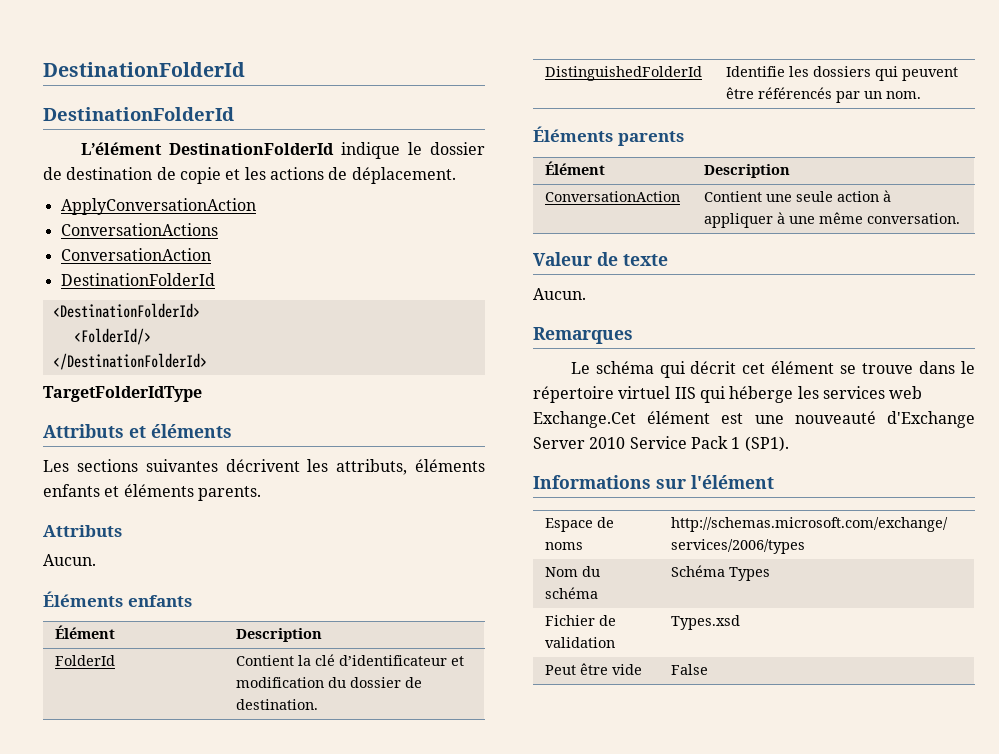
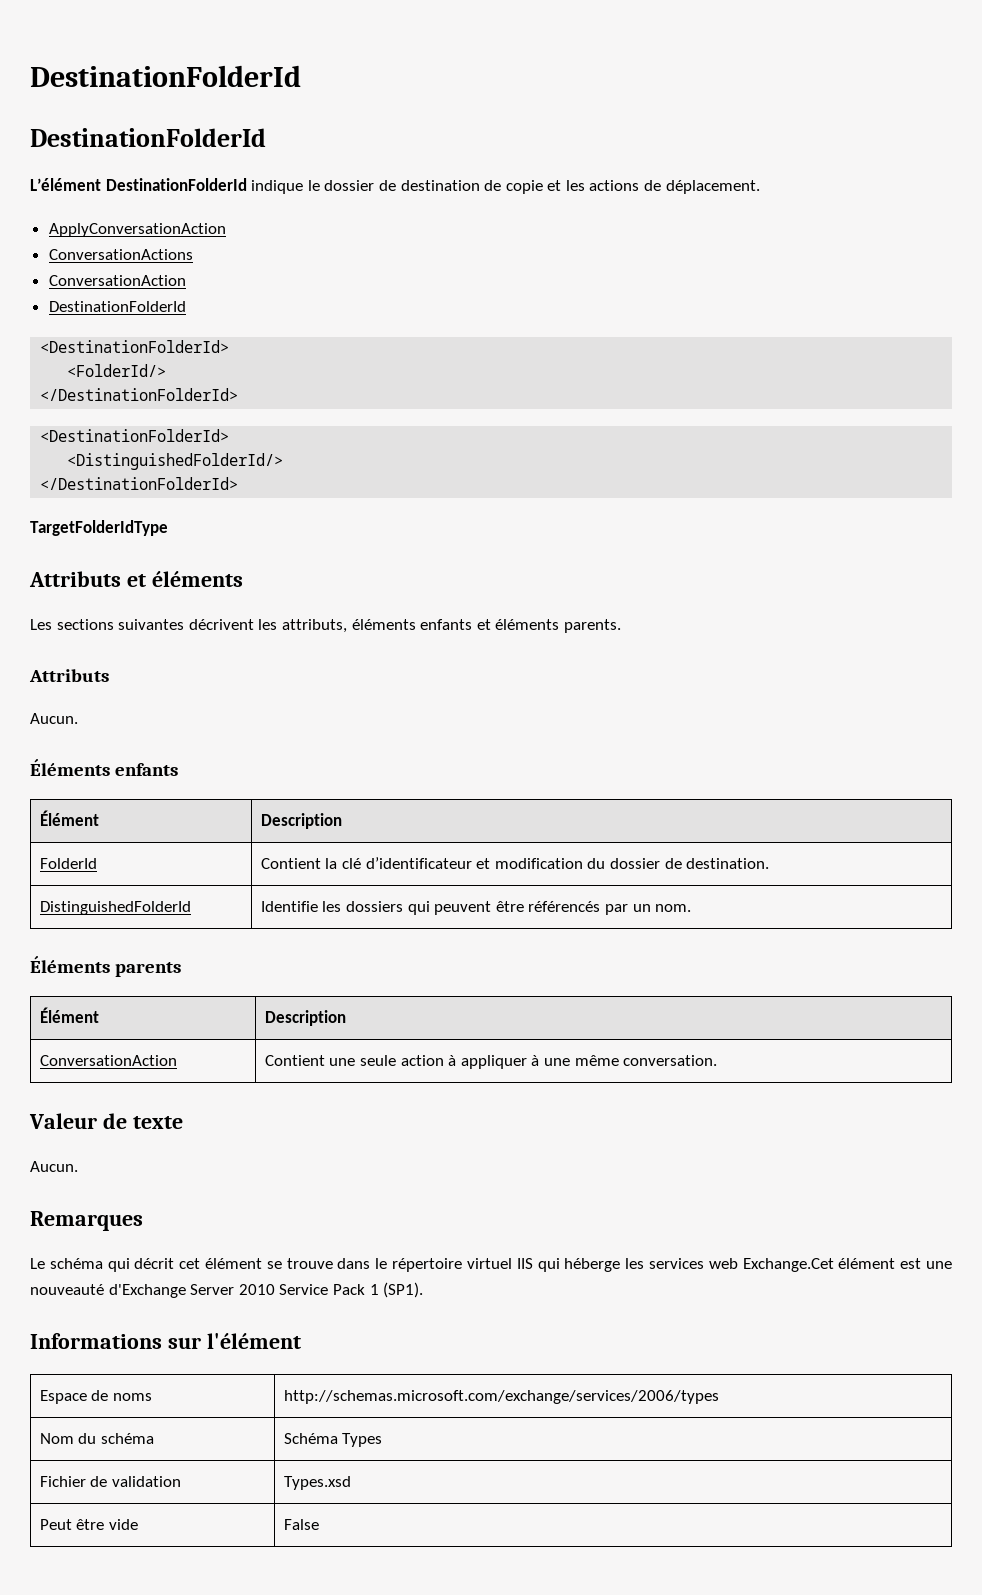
  <FolderId/>
+ </DestinationFolderId>
+ <DestinationFolderId>
+ <DistinguishedFolderId/>

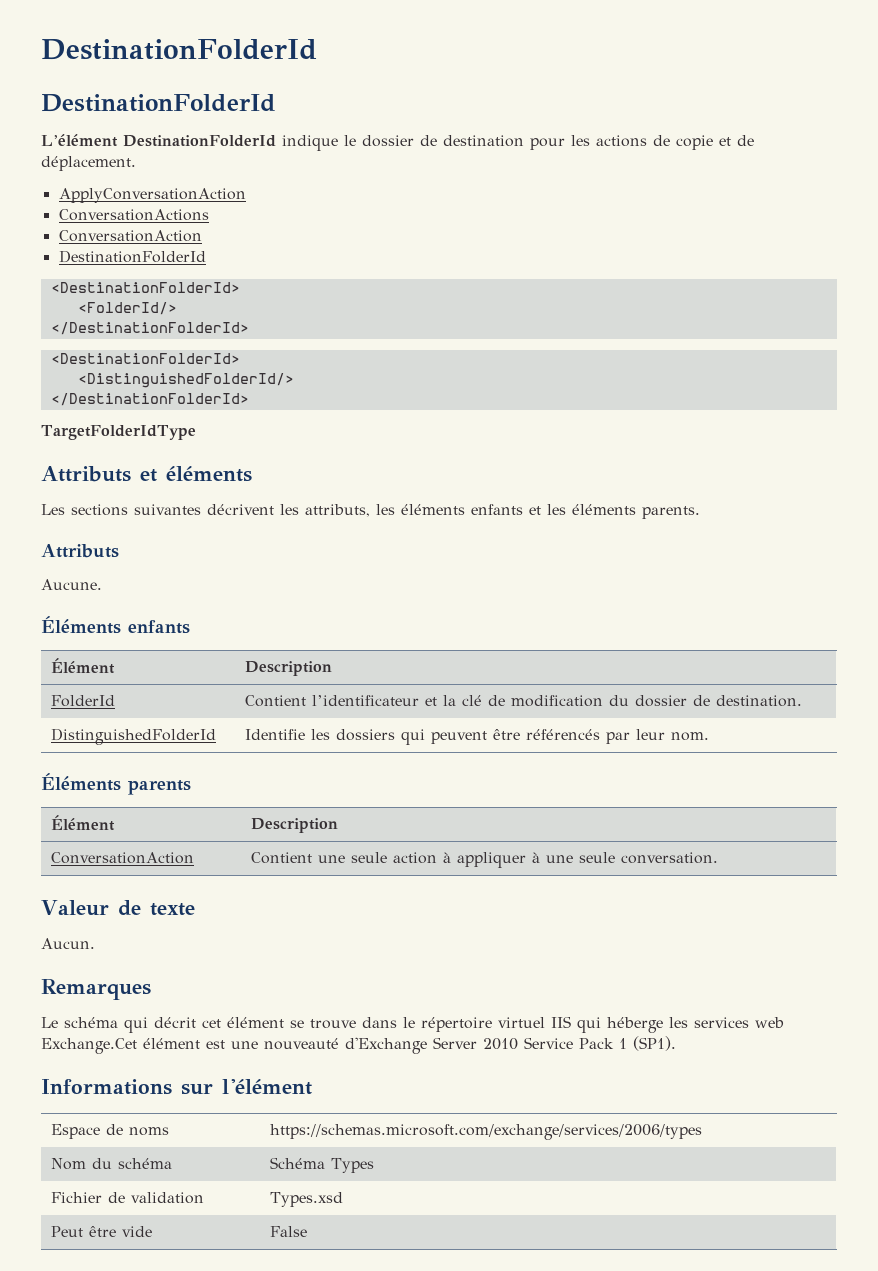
- L’élément DestinationFolderId indique le dossier de destination de copie et les actions de déplacement.
+ L’élément DestinationFolderId indique le dossier de destination pour les actions de copie et de déplacement.
- Les sections suivantes décrivent les attributs, éléments enfants et éléments parents.
+ Les sections suivantes décrivent les attributs, les éléments enfants et les éléments parents.
  Attributs
- Aucun.
+ Aucune.
- FolderId | Contient la clé d’identificateur et modification du dossier de destination.
+ FolderId | Contient l’identificateur et la clé de modification du dossier de destination.
- DistinguishedFolderId | Identifie les dossiers qui peuvent être référencés par un nom.
+ DistinguishedFolderId | Identifie les dossiers qui peuvent être référencés par leur nom.
- ConversationAction | Contient une seule action à appliquer à une même conversation.
+ ConversationAction | Contient une seule action à appliquer à une seule conversation.
- Espace de noms | http://schemas.microsoft.com/exchange/services/2006/types
+ Espace de noms | https://schemas.microsoft.com/exchange/services/2006/types

